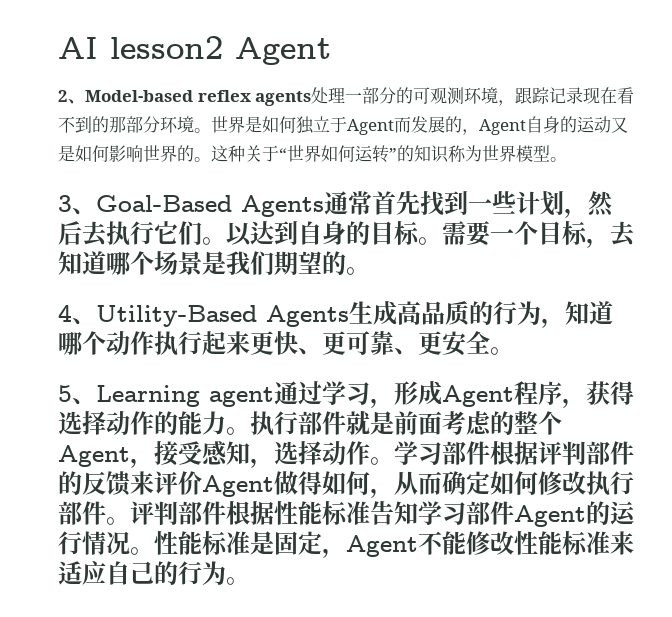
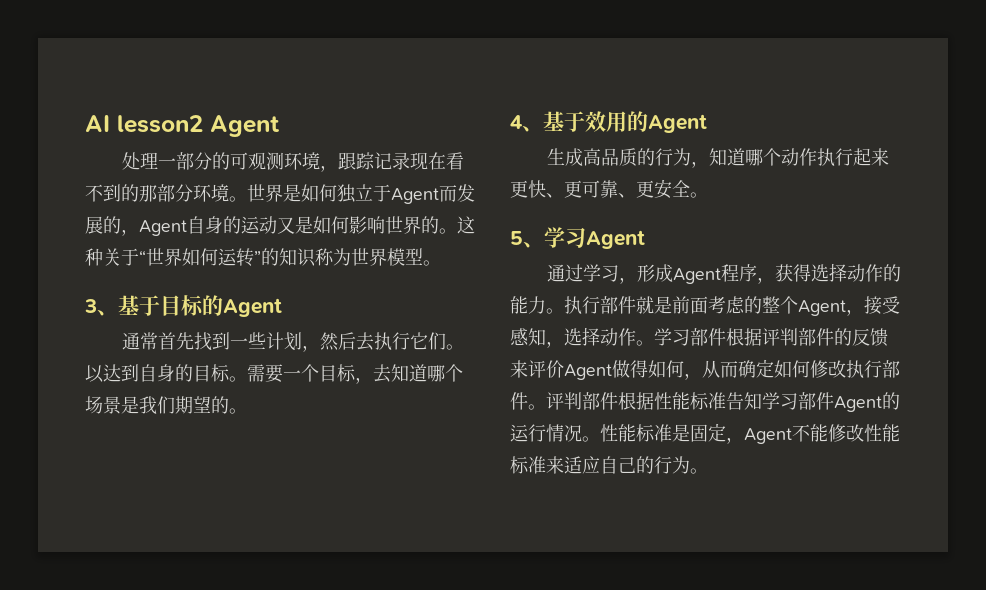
- 2、Model-based reflex agents处理一部分的可观测环境，跟踪记录现在看不到的那部分环境。
+ 处理一部分的可观测环境，跟踪记录现在看不到的那部分环境。
- 3、Goal-Based Agents通常首先找到一些计划，然后去执行它们。
+ 3、基于目标的Agent
+ 通常首先找到一些计划，然后去执行它们。
- 4、Utility-Based Agents生成高品质的行为，知道哪个动作执行起来更快、更可靠、更安全。
+ 4、基于效用的Agent
+ 生成高品质的行为，知道哪个动作执行起来更快、更可靠、更安全。
- 5、Learning agent通过学习，形成Agent程序，获得选择动作的能力。
+ 5、学习Agent
+ 通过学习，形成Agent程序，获得选择动作的能力。

